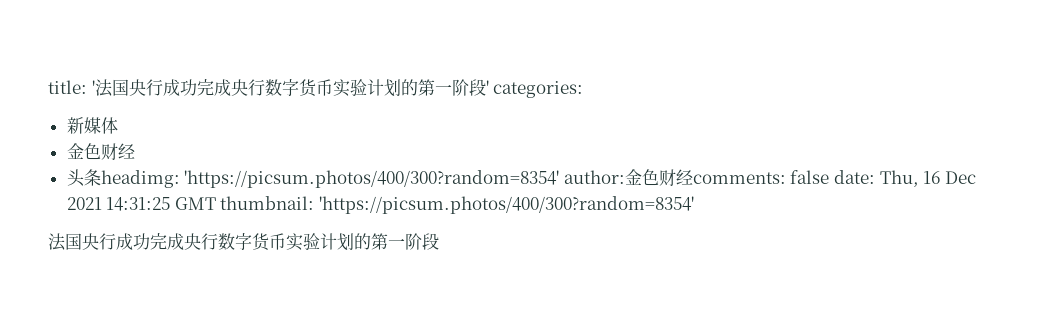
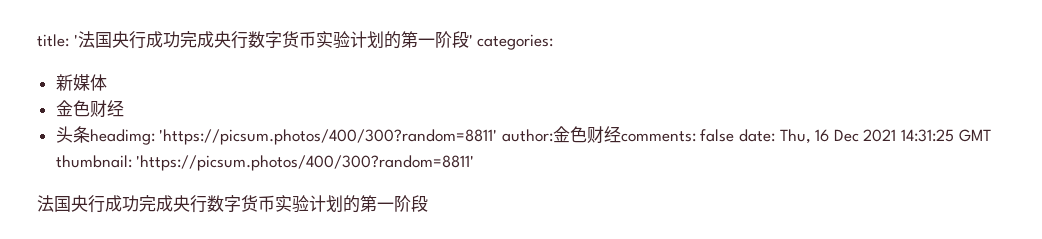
- 头条headimg: 'https://picsum.photos/400/300?random=8354' author:金色财经comments: false date: Thu, 16 Dec 2021 14:31:25 GMT thumbnail: 'https://picsum.photos/400/300?random=8354'
+ 头条headimg: 'https://picsum.photos/400/300?random=8811' author:金色财经comments: false date: Thu, 16 Dec 2021 14:31:25 GMT thumbnail: 'https://picsum.photos/400/300?random=8811'

